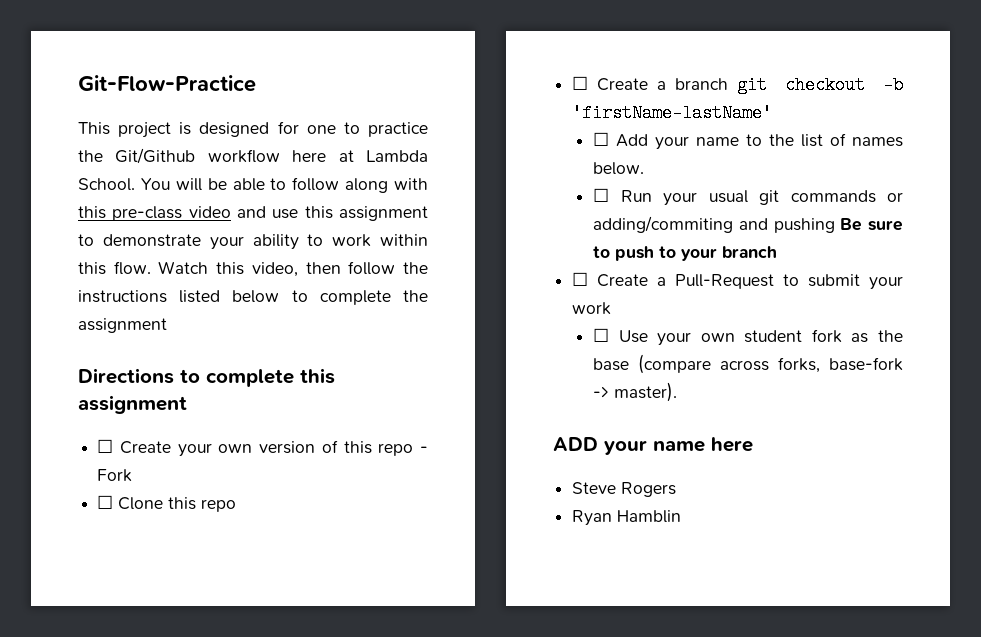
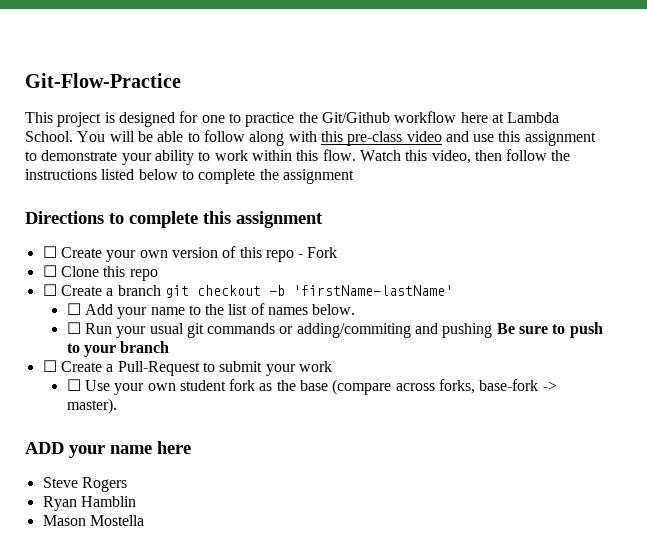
+ Mason Mostella

